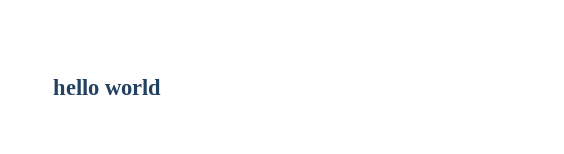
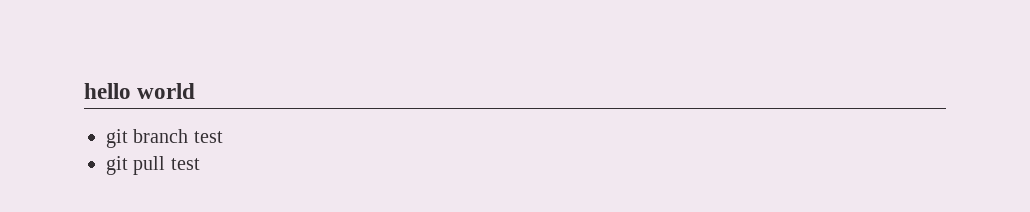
+ git branch test
+ git pull test

